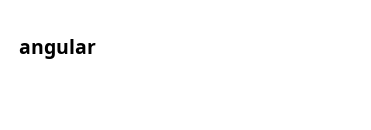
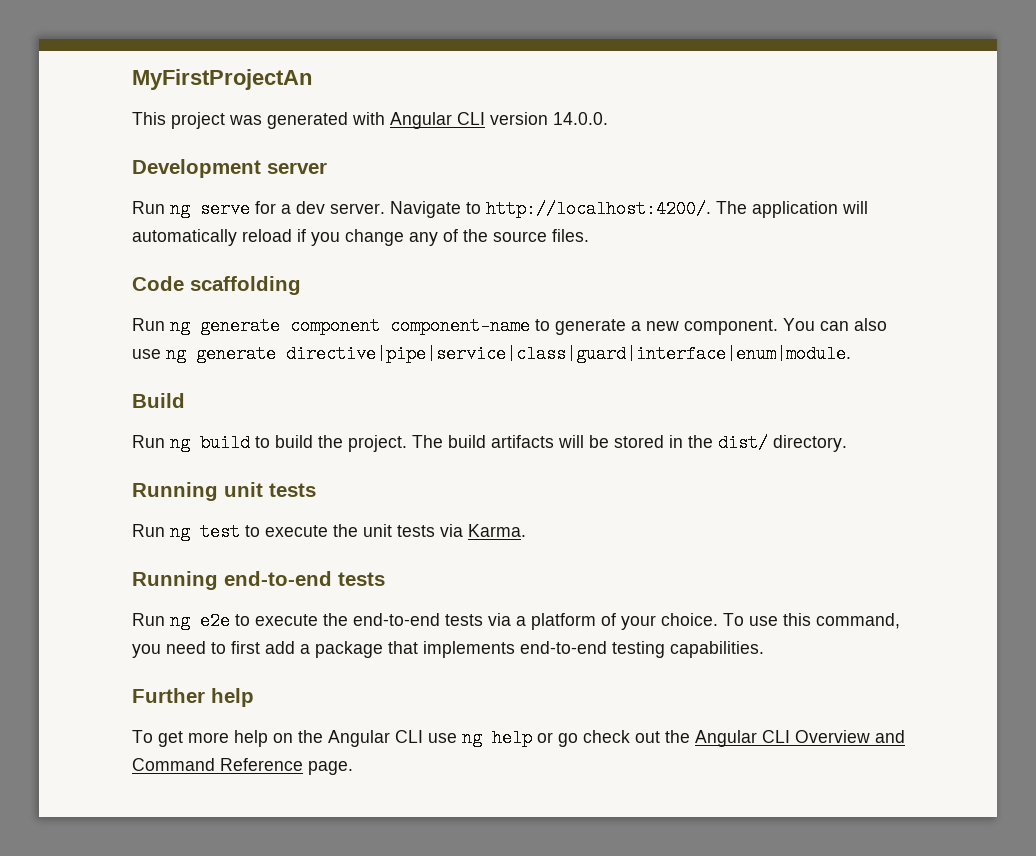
- angular
+ MyFirstProjectAn
+ This project was generated with Angular CLI version 14.0.0.
+ Development server
+ Run ng serve for a dev server. Navigate to http://localhost:4200/. The application will automatically reload if you change any of the source files.
+ Code scaffolding
+ Run ng generate component component-name to generate a new component. You can also use ng generate directive|pipe|service|class|guard|interface|enum|module.
+ Build
+ Run ng build to build the project. The build artifacts will be stored in the dist/ directory.
+ Running unit tests
+ Run ng test to execute the unit tests via Karma.
+ Running end-to-end tests
+ Run ng e2e to execute the end-to-end tests via a platform of your choice. To use this command, you need to first add a package that implements end-to-end testing capabilities.
+ Further help
+ To get more help on the Angular CLI use ng help or go check out the Angular CLI Overview and Command Reference page.

